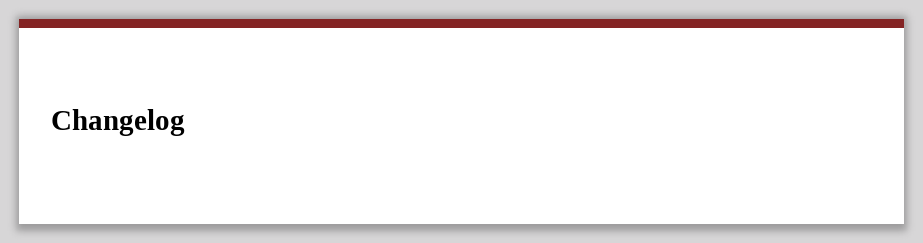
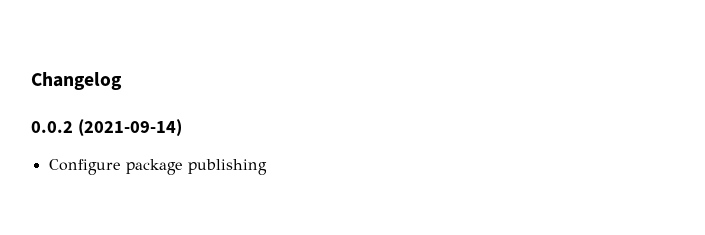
+ 0.0.2 (2021-09-14)
+ Configure package publishing

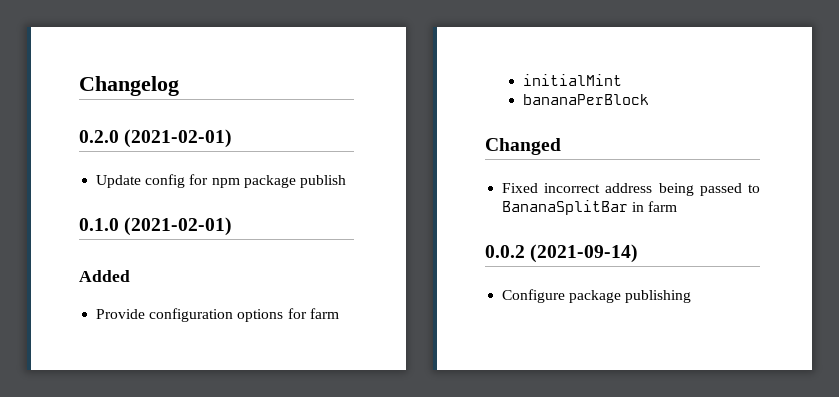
+ 0.2.0 (2021-02-01)
+ Update config for npm package publish
+ 0.1.0 (2021-02-01)
+ Added
+ Provide configuration options for farm
+ initialMint
+ bananaPerBlock
+ Changed
+ Fixed incorrect address being passed to BananaSplitBar in farm

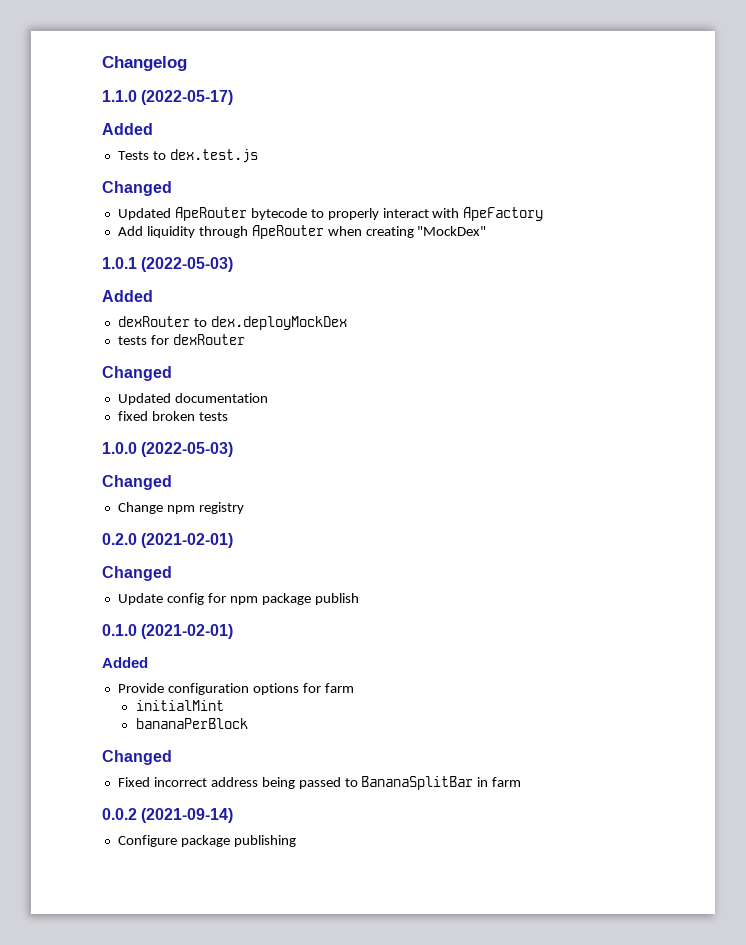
+ 1.1.0 (2022-05-17)
+ Added
+ Tests to dex.test.js
+ Changed
+ Updated ApeRouter bytecode to properly interact with ApeFactory
+ Add liquidity through ApeRouter when creating "MockDex"
+ 1.0.1 (2022-05-03)
+ Added
+ dexRouter to dex.deployMockDex
+ tests for dexRouter
+ Changed
+ Updated documentation
+ fixed broken tests
+ 1.0.0 (2022-05-03)
+ Changed
+ Change npm registry
  0.2.0 (2021-02-01)
+ Changed

